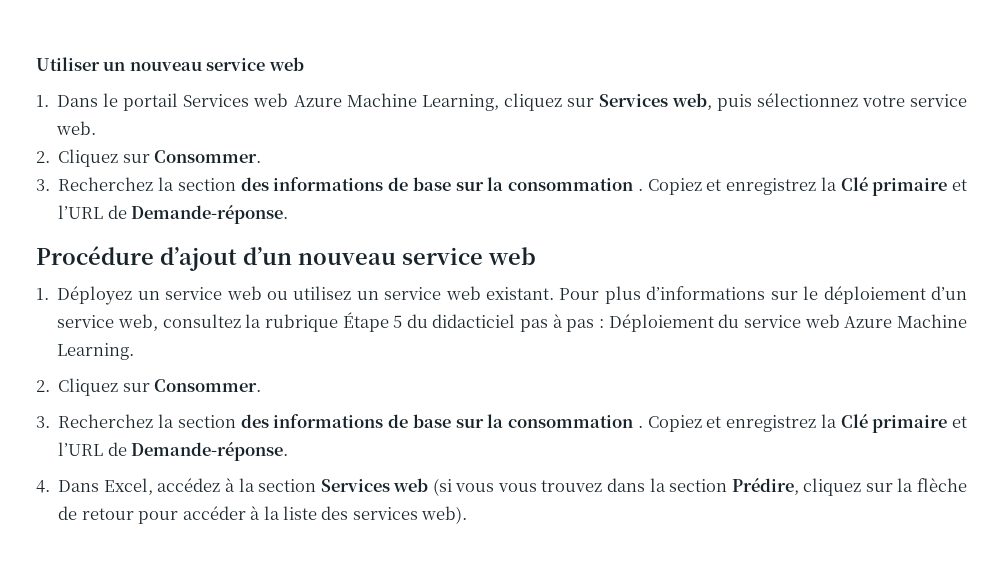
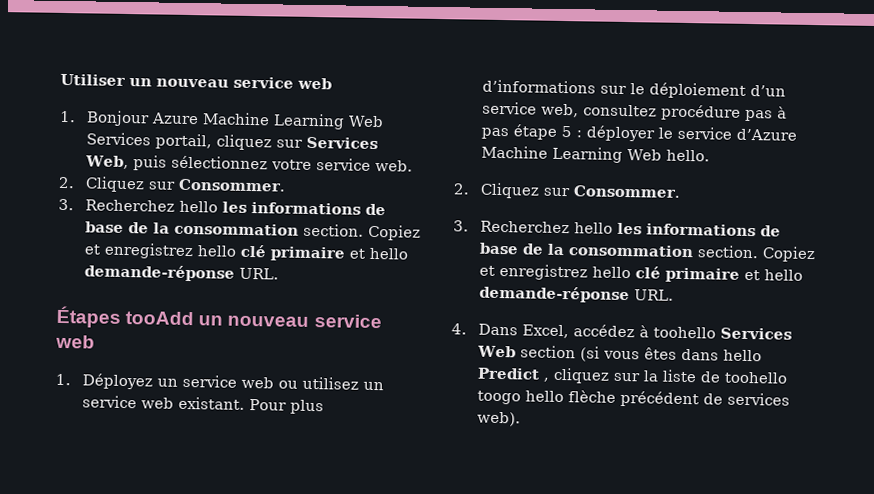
- 1. Dans le portail Services web Azure Machine Learning, cliquez sur Services web, puis sélectionnez votre service web.
+ 1. Bonjour Azure Machine Learning Web Services portail, cliquez sur Services Web, puis sélectionnez votre service web.
  2. Cliquez sur Consommer.
- 3. Recherchez la section des informations de base sur la consommation . Copiez et enregistrez la Clé primaire et l’URL de Demande-réponse.
- Procédure d’ajout d’un nouveau service web
+ 3. Recherchez hello les informations de base de la consommation section. Copiez et enregistrez hello clé primaire et hello demande-réponse URL.
+ Étapes tooAdd un nouveau service web
- Pour plus d’informations sur le déploiement d’un service web, consultez la rubrique Étape 5 du didacticiel pas à pas : Déploiement du service web Azure Machine Learning.
+ Pour plus d’informations sur le déploiement d’un service web, consultez procédure pas à pas étape 5 : déployer le service d’Azure Machine Learning Web hello.
  2. Cliquez sur Consommer.
- 3. Recherchez la section des informations de base sur la consommation . Copiez et enregistrez la Clé primaire et l’URL de Demande-réponse.
+ 3. Recherchez hello les informations de base de la consommation section. Copiez et enregistrez hello clé primaire et hello demande-réponse URL.
- 4. Dans Excel, accédez à la section Services web (si vous vous trouvez dans la section Prédire, cliquez sur la flèche de retour pour accéder à la liste des services web).
+ 4. Dans Excel, accédez à toohello Services Web section (si vous êtes dans hello Predict , cliquez sur la liste de toohello toogo hello flèche précédent de services web).

